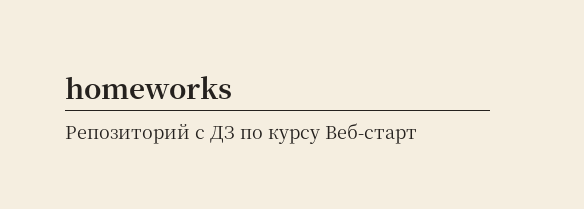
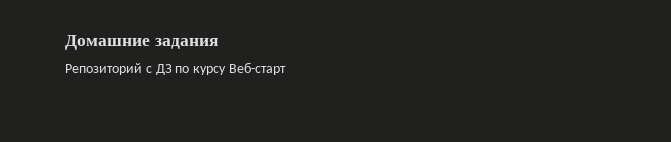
- homeworks
+ Домашние задания

